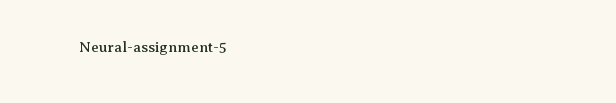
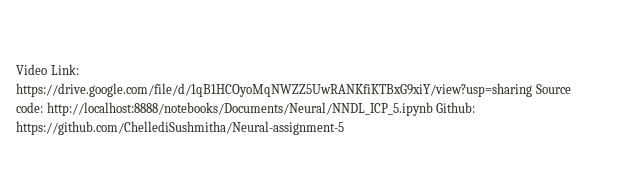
- Neural-assignment-5
+ Video Link: https://drive.google.com/file/d/1qB1HCOyoMqNWZZ5UwRANKfiKTBxG9xiY/view?usp=sharing Source code: http://localhost:8888/notebooks/Documents/Neural/NNDL_ICP_5.ipynb Github: https://github.com/ChellediSushmitha/Neural-assignment-5

